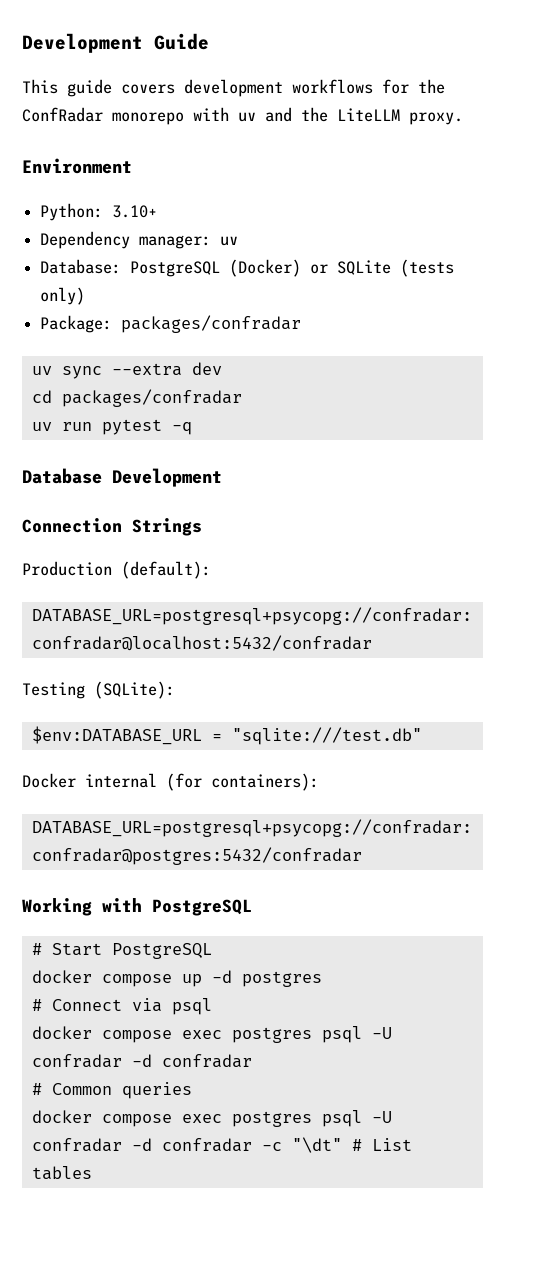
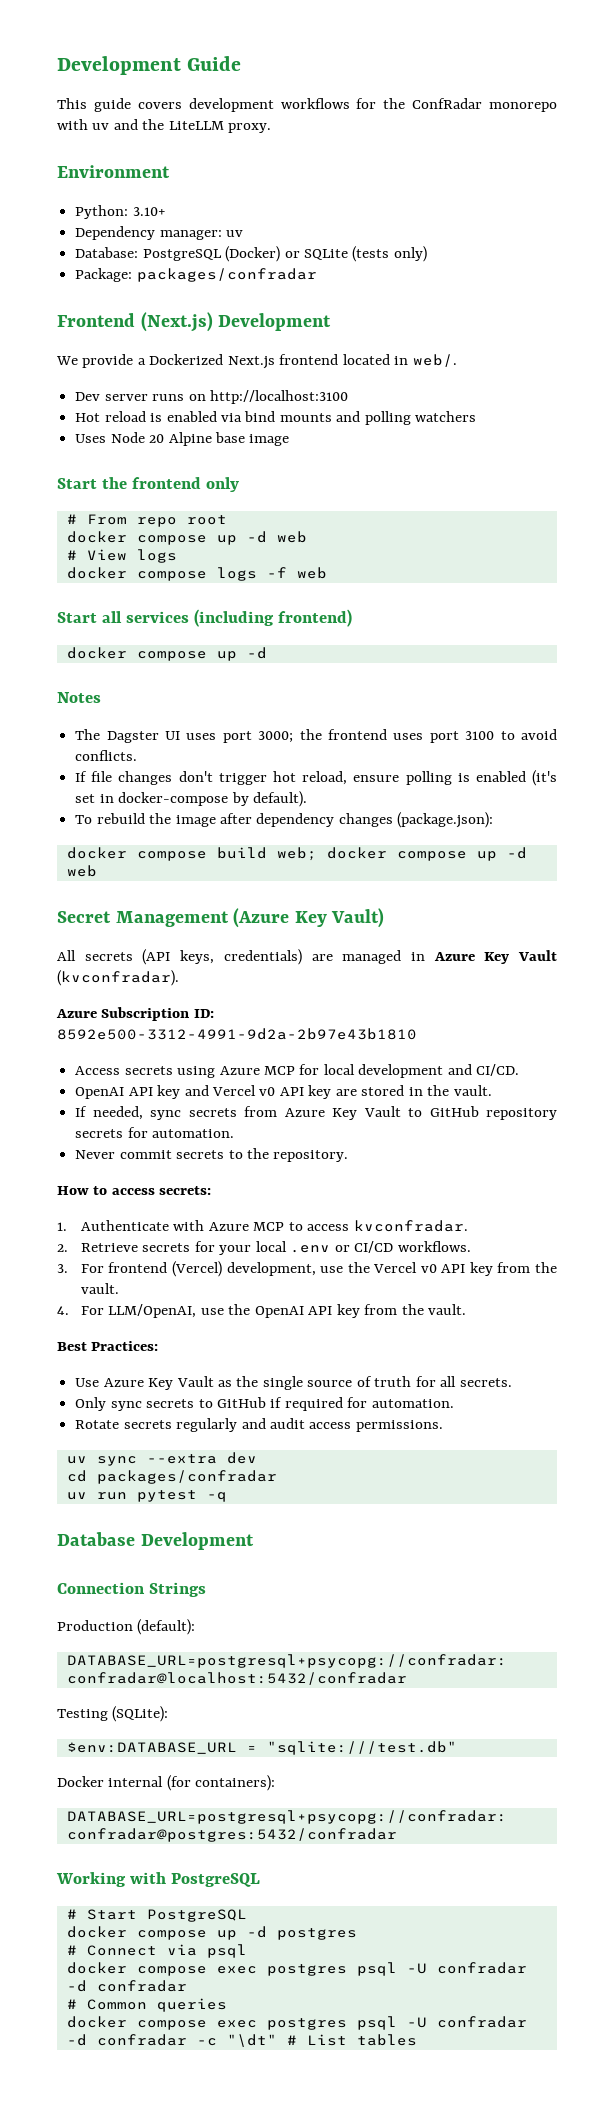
+ Frontend (Next.js) Development
+ We provide a Dockerized Next.js frontend located in web/.
+ Dev server runs on http://localhost:3100
+ Hot reload is enabled via bind mounts and polling watchers
+ Uses Node 20 Alpine base image
+ Start the frontend only
+ # From repo root
+ docker compose up -d web
+ # View logs
+ docker compose logs -f web
+ Start all services (including frontend)
+ docker compose up -d
+ Notes
+ The Dagster UI uses port 3000; the frontend uses port 3100 to avoid conflicts.
+ If file changes don't trigger hot reload, ensure polling is enabled (it's set in docker-compose by default).
+ To rebuild the image after dependency changes (package.json):
+ docker compose build web; docker compose up -d web
+ Secret Management (Azure Key Vault)
+ All secrets (API keys, credentials) are managed in Azure Key Vault (kvconfradar).
+ Azure Subscription ID: 8592e500-3312-4991-9d2a-2b97e43b1810
+ Access secrets using Azure MCP for local development and CI/CD.
+ OpenAI API key and Vercel v0 API key are stored in the vault.
+ If needed, sync secrets from Azure Key Vault to GitHub repository secrets for automation.
+ Never commit secrets to the repository.
+ How to access secrets:
+ 1. Authenticate with Azure MCP to access kvconfradar.
+ 2. Retrieve secrets for your local .env or CI/CD workflows.
+ 3. For frontend (Vercel) development, use the Vercel v0 API key from the vault.
+ 4. For LLM/OpenAI, use the OpenAI API key from the vault.
+ Best Practices:
+ Use Azure Key Vault as the single source of truth for all secrets.
+ Only sync secrets to GitHub if required for automation.
+ Rotate secrets regularly and audit access permissions.

